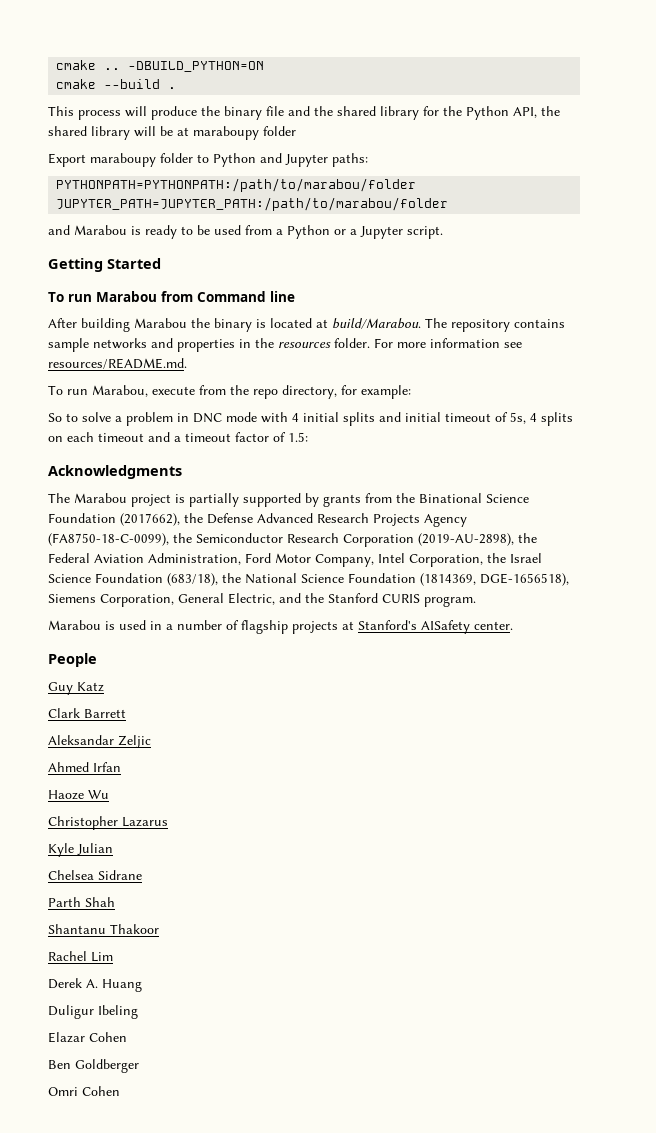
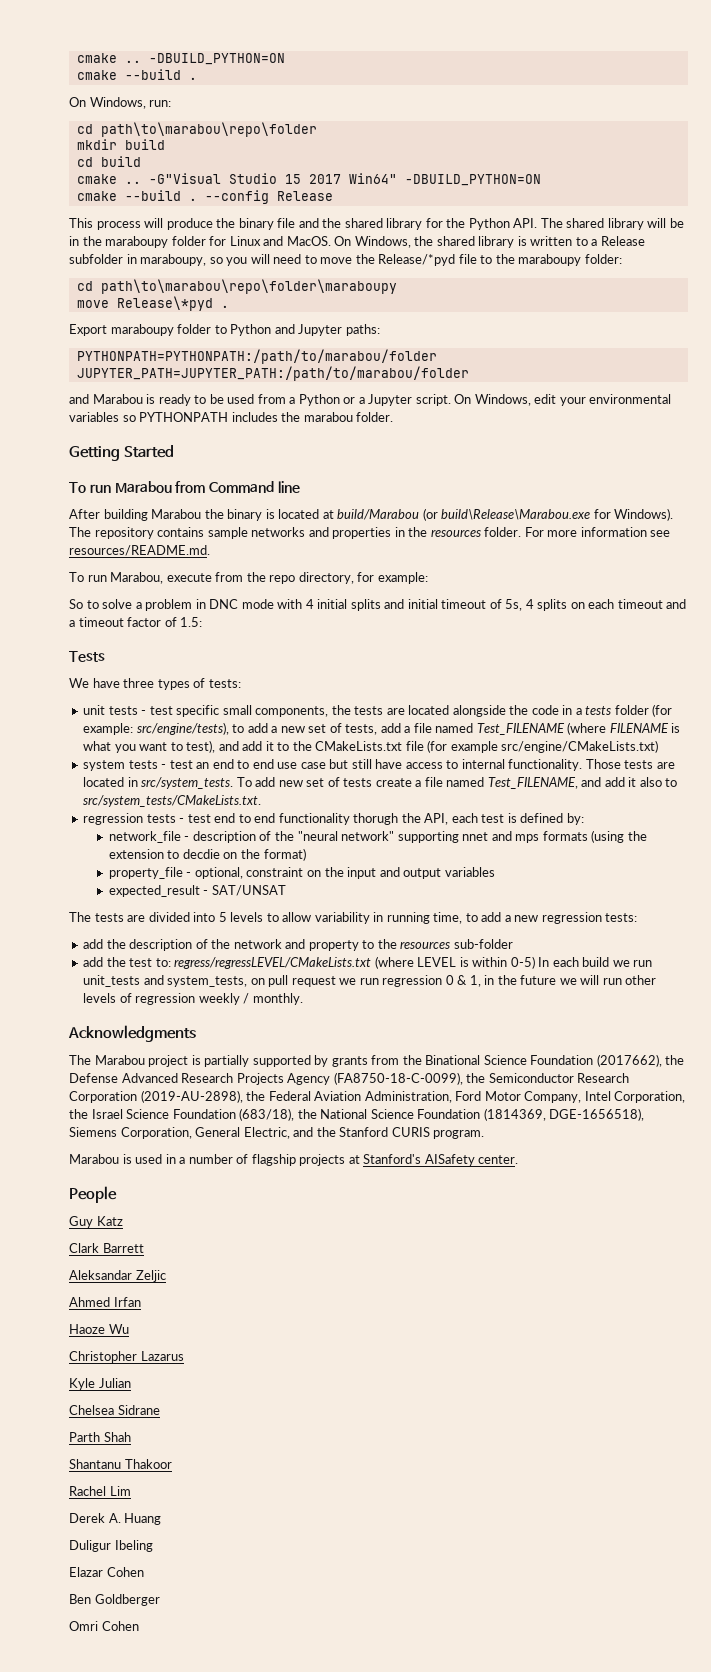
+ On Windows, run:
+ cd path\to\marabou\repo\folder
+ mkdir build
+ cd build
+ cmake .. -G"Visual Studio 15 2017 Win64" -DBUILD_PYTHON=ON
+ cmake --build . --config Release
- This process will produce the binary file and the shared library for the Python API, the shared library will be at maraboupy folder
+ This process will produce the binary file and the shared library for the Python API. The shared library will be in the maraboupy folder for Linux and MacOS. On Windows, the shared library is written to a Release subfolder in maraboupy, so you will need to move the Release/*pyd file to the maraboupy folder:
+ cd path\to\marabou\repo\folder\maraboupy
+ move Release\*pyd .
+ On Windows, edit your environmental variables so PYTHONPATH includes the marabou folder.
- After building Marabou the binary is located at build/Marabou.
+ After building Marabou the binary is located at build/Marabou (or build\Release\Marabou.exe for Windows).
+ Tests
+ We have three types of tests:
+ unit tests - test specific small components, the tests are located alongside the code in a tests folder (for example: src/engine/tests), to add a new set of tests, add a file named Test_FILENAME (where FILENAME is what you want to test), and add it to the CMakeLists.txt file (for example src/engine/CMakeLists.txt)
+ system tests - test an end to end use case but still have access to internal functionality. Those tests are located in src/system_tests. To add new set of tests create a file named Test_FILENAME, and add it also to src/system_tests/CMakeLists.txt.
+ regression tests - test end to end functionality thorugh the API, each test is defined by:
+ network_file - description of the "neural network" supporting nnet and mps formats (using the extension to decdie on the format)
+ property_file - optional, constraint on the input and output variables
+ expected_result - SAT/UNSAT
+ The tests are divided into 5 levels to allow variability in running time, to add a new regression tests:
+ add the description of the network and property to the resources sub-folder
+ add the test to: regress/regressLEVEL/CMakeLists.txt (where LEVEL is within 0-5) In each build we run unit_tests and system_tests, on pull request we run regression 0 & 1, in the future we will run other levels of regression weekly / monthly.

